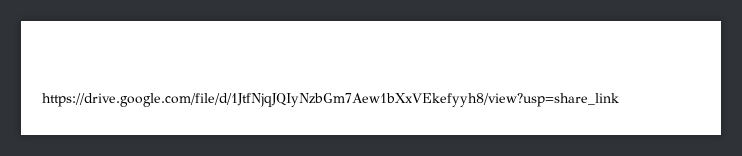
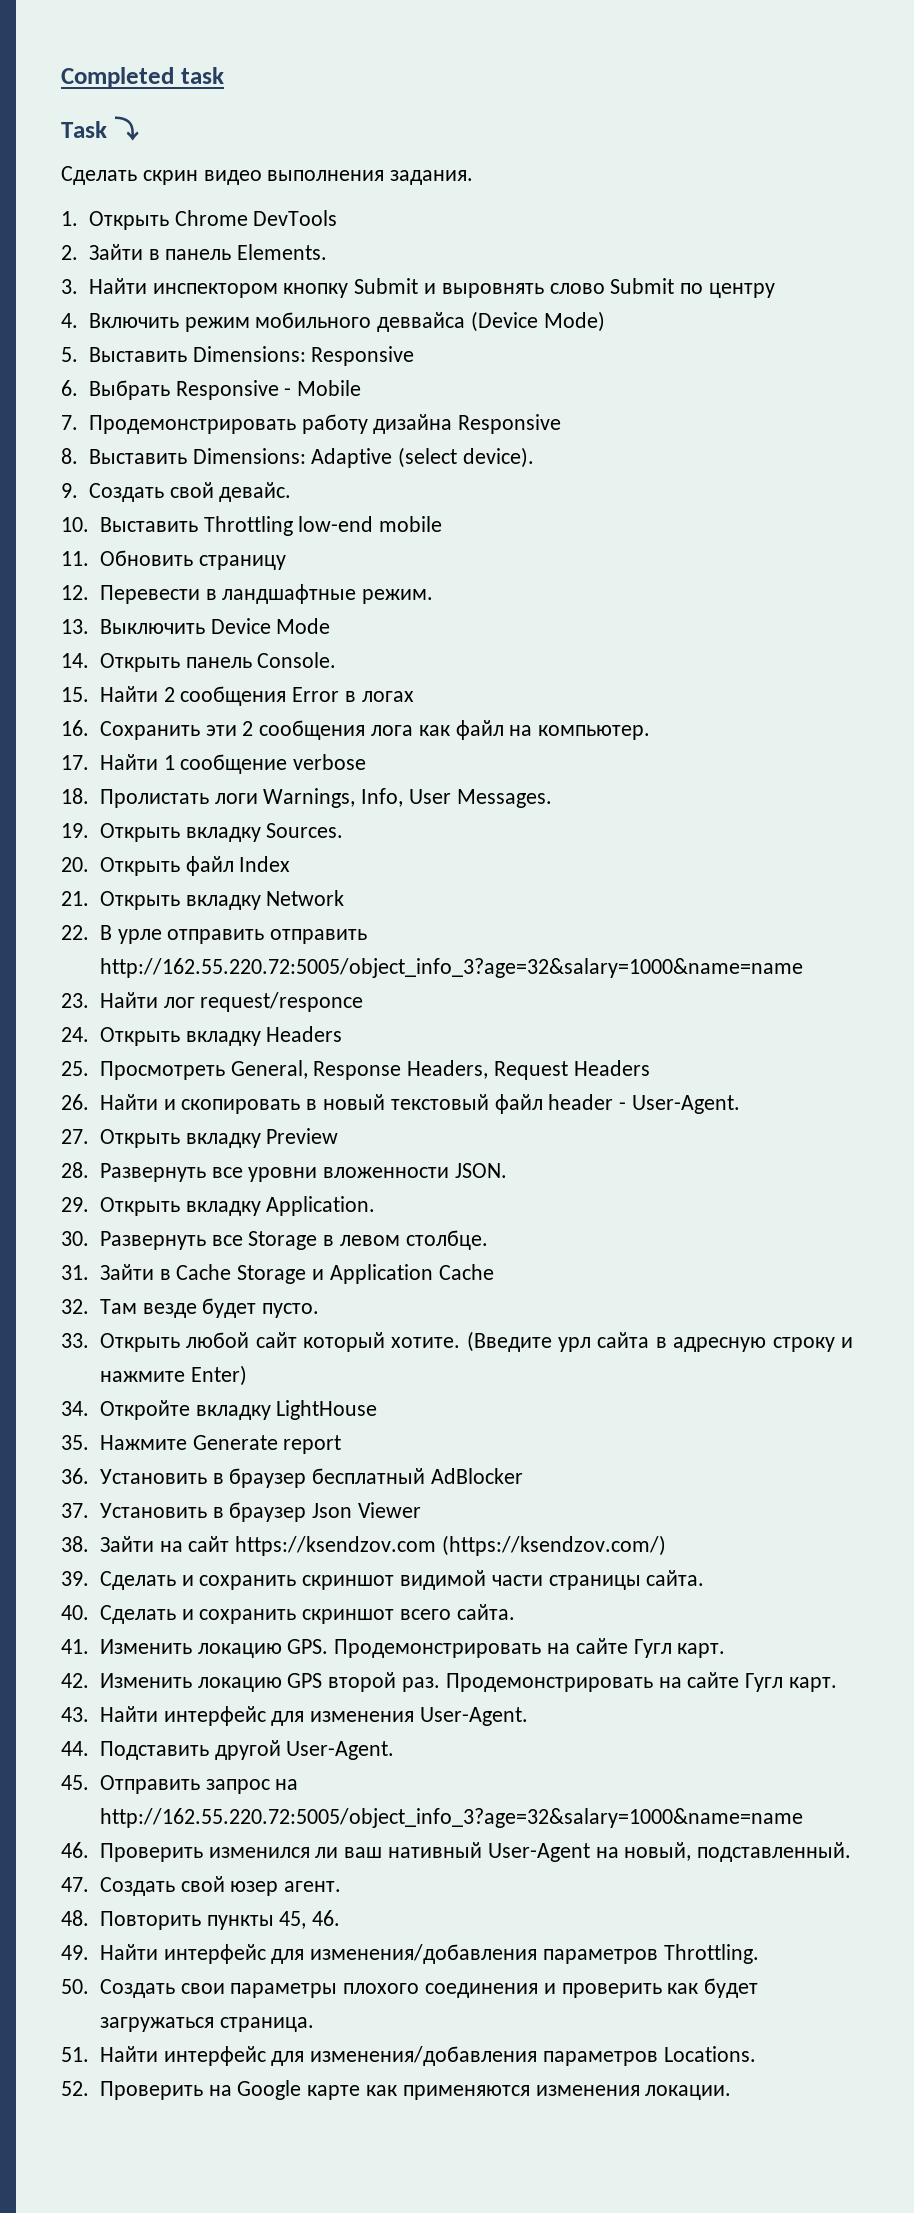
- https://drive.google.com/file/d/1JtfNjqJQIyNzbGm7Aew1bXxVEkefyyh8/view?usp=share_link
+ Completed task
+ Task ⤵
+ Сделать скрин видео выполнения задания.
+ 1. Открыть Chrome DevTools
+ 2. Зайти в панель Elements.
+ 3. Найти инспектором кнопку Submit и выровнять слово Submit по центру
+ 4. Включить режим мобильного деввайса (Device Mode)
+ 5. Выставить Dimensions: Responsive
+ 6. Выбрать Responsive - Mobile
+ 7. Продемонстрировать работу дизайна Responsive
+ 8. Выставить Dimensions: Adaptive (select device).
+ 9. Создать свой девайс.
+ 10. Выставить Throttling low-end mobile
+ 11. Обновить страницу
+ 12. Перевести в ландшафтные режим.
+ 13. Выключить Device Mode
+ 14. Открыть панель Console.
+ 15. Найти 2 сообщения Error в логах
+ 16. Сохранить эти 2 сообщения лога как файл на компьютер.
+ 17. Найти 1 сообщение verbose
+ 18. Пролистать логи Warnings, Info, User Messages.
+ 19. Открыть вкладку Sources.
+ 20. Открыть файл Index
+ 21. Открыть вкладку Network
+ 22. В урле отправить отправить http://162.55.220.72:5005/object_info_3?age=32&salary=1000&name=name
+ 23. Найти лог request/responce
+ 24. Открыть вкладку Headers
+ 25. Просмотреть General, Response Headers, Request Headers
+ 26. Найти и скопировать в новый текстовый файл header - User-Agent.
+ 27. Открыть вкладку Preview
+ 28. Развернуть все уровни вложенности JSON.
+ 29. Открыть вкладку Application.
+ 30. Развернуть все Storage в левом столбце.
+ 31. Зайти в Cache Storage и Application Cache
+ 32. Там везде будет пусто.
+ 33. Открыть любой сайт который хотите. (Введите урл сайта в адресную строку и нажмите Enter)
+ 34. Откройте вкладку LightHouse
+ 35. Нажмите Generate report
+ 36. Установить в браузер бесплатный AdBlocker
+ 37. Установить в браузер Json Viewer
+ 38. Зайти на сайт https://ksendzov.com (https://ksendzov.com/)
+ 39. Сделать и сохранить скриншот видимой части страницы сайта.
+ 40. Сделать и сохранить скриншот всего сайта.
+ 41. Изменить локацию GPS. Продемонстрировать на сайте Гугл карт.
+ 42. Изменить локацию GPS второй раз. Продемонстрировать на сайте Гугл карт.
+ 43. Найти интерфейс для изменения User-Agent.
+ 44. Подставить другой User-Agent.
+ 45. Отправить запрос на http://162.55.220.72:5005/object_info_3?age=32&salary=1000&name=name
+ 46. Проверить изменился ли ваш нативный User-Agent на новый, подставленный.
+ 47. Создать свой юзер агент.
+ 48. Повторить пункты 45, 46.
+ 49. Найти интерфейс для изменения/добавления параметров Throttling.
+ 50. Создать свои параметры плохого соединения и проверить как будет загружаться страница.
+ 51. Найти интерфейс для изменения/добавления параметров Locations.
+ 52. Проверить на Google карте как применяются изменения локации.

